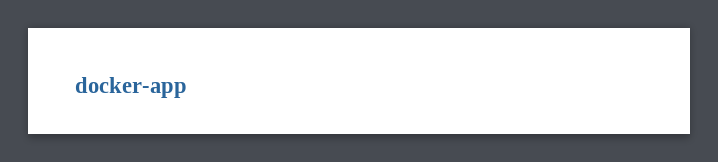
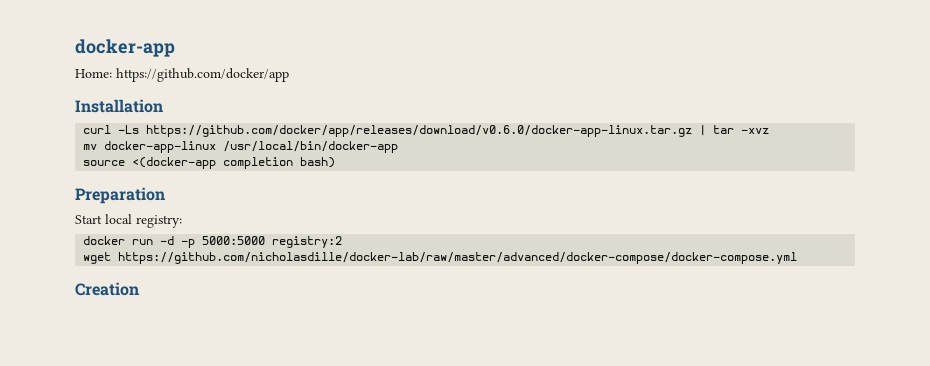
+ Home: https://github.com/docker/app
+ Installation
+ curl -Ls https://github.com/docker/app/releases/download/v0.6.0/docker-app-linux.tar.gz | tar -xvz
+ mv docker-app-linux /usr/local/bin/docker-app
+ source <(docker-app completion bash)
+ Preparation
+ Start local registry:
+ docker run -d -p 5000:5000 registry:2
+ wget https://github.com/nicholasdille/docker-lab/raw/master/advanced/docker-compose/docker-compose.yml
+ Creation

